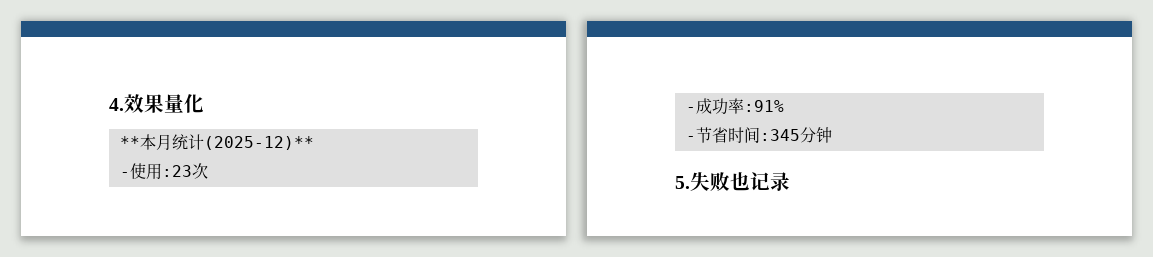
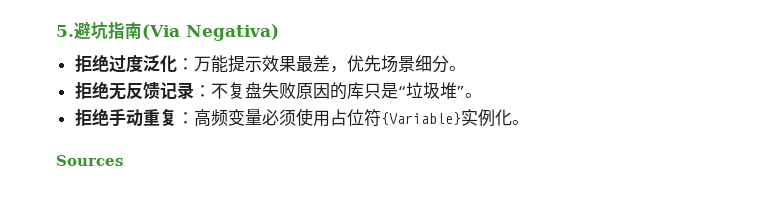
- 4.效果量化
- **本月统计(2025-12)**
- -使用:23次
- -成功率:91%
- -节省时间:345分钟
- 5.失败也记录
+ 5.避坑指南(Via Negativa)
+ 拒绝过度泛化：万能提示效果最差，优先场景细分。
+ 拒绝无反馈记录：不复盘失败原因的库只是“垃圾堆”。
+ 拒绝手动重复：高频变量必须使用占位符{Variable}实例化。
+ Sources

